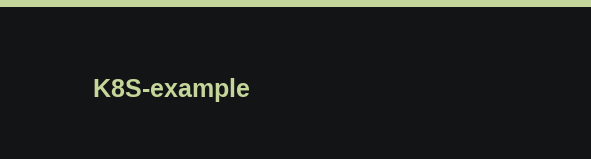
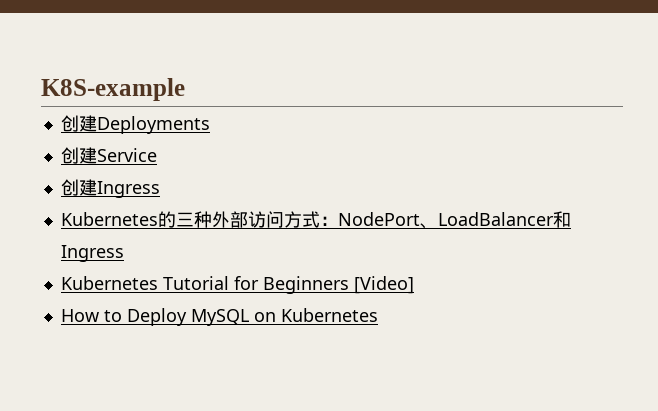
+ 创建Deployments
+ 创建Service
+ 创建Ingress
+ Kubernetes的三种外部访问方式：NodePort、LoadBalancer和Ingress
+ Kubernetes Tutorial for Beginners [Video]
+ How to Deploy MySQL on Kubernetes

